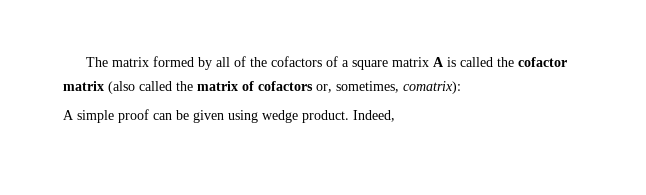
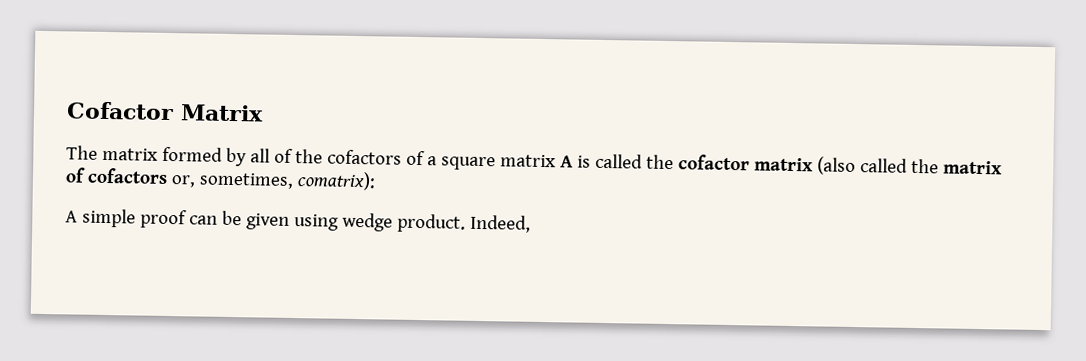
+ Cofactor Matrix

